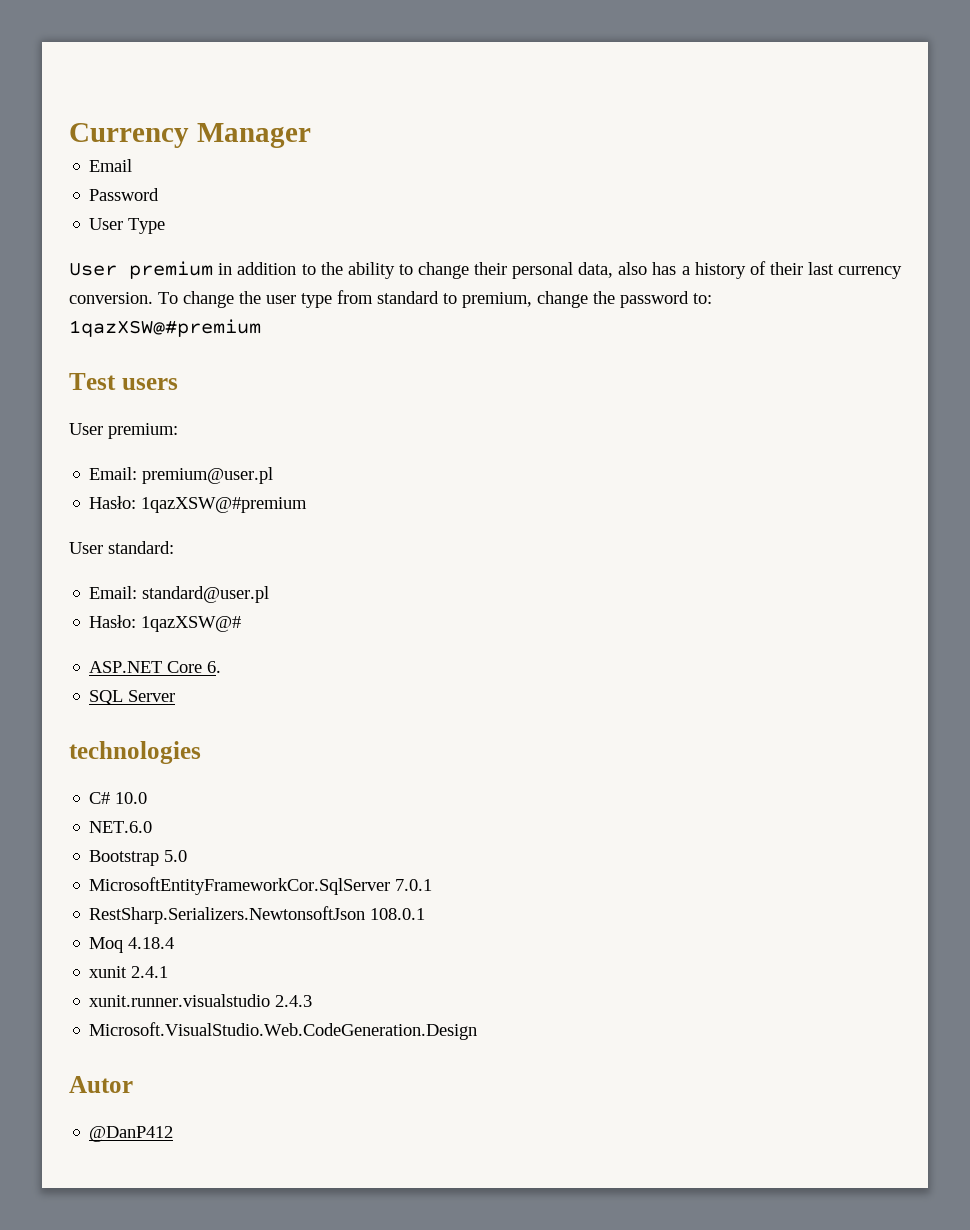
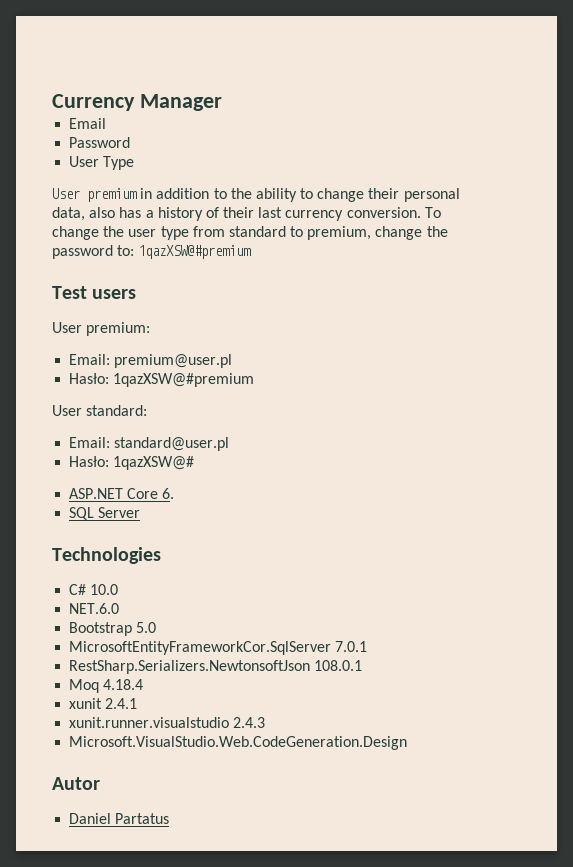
- technologies
+ Technologies
- @DanP412
+ Daniel Partatus

